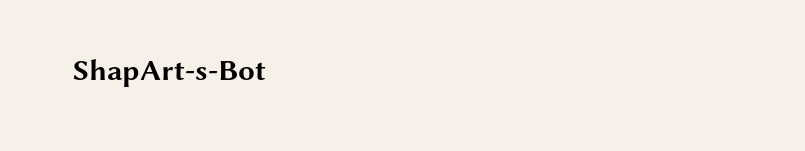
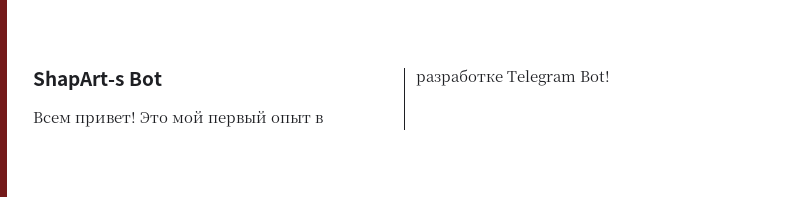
- ShapArt-s-Bot
+ ShapArt-s Bot
+ Всем привет! Это мой первый опыт в разработке Telegram Bot!

